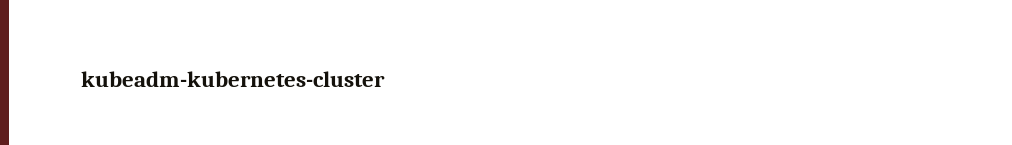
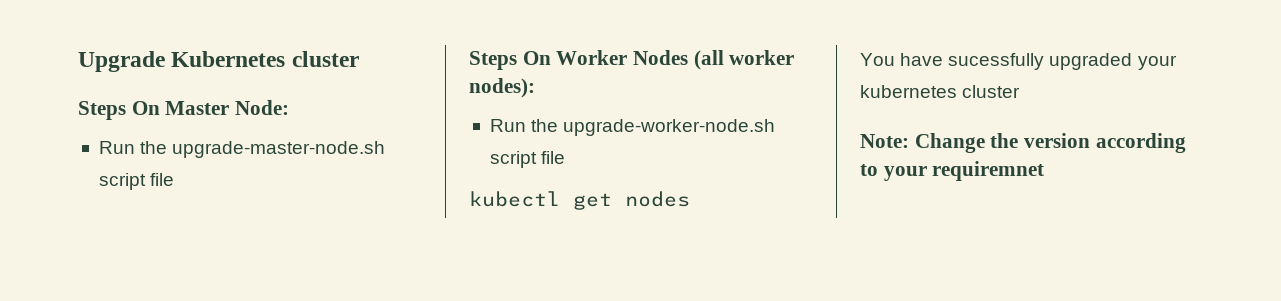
- kubeadm-kubernetes-cluster
+ Upgrade Kubernetes cluster
+ Steps On Master Node:
+ Run the upgrade-master-node.sh script file
+ Steps On Worker Nodes (all worker nodes):
+ Run the upgrade-worker-node.sh script file
+ kubectl get nodes
+ You have sucessfully upgraded your kubernetes cluster
+ Note: Change the version according to your requiremnet

